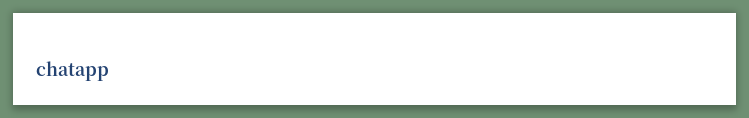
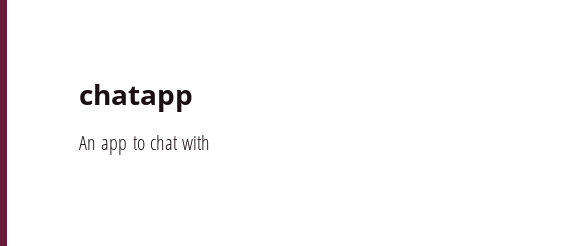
+ An app to chat with

